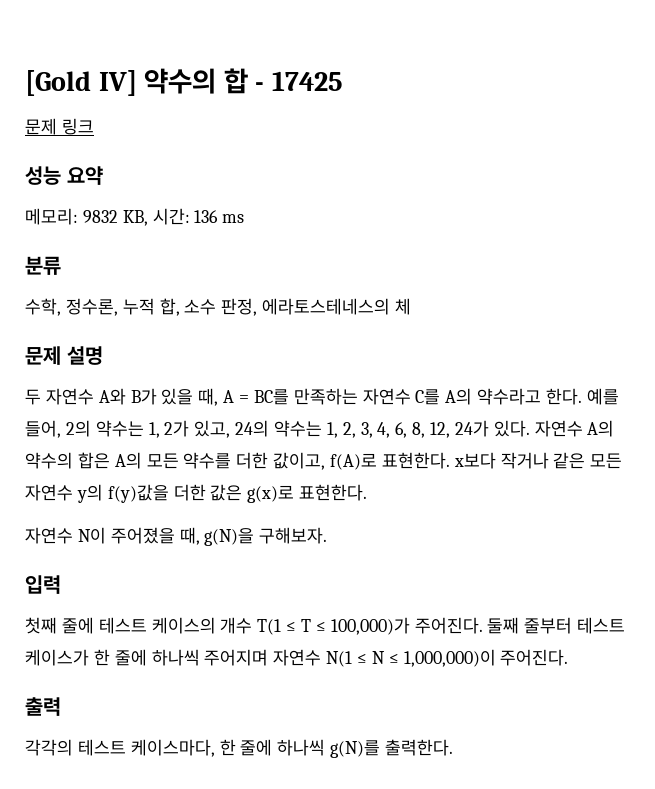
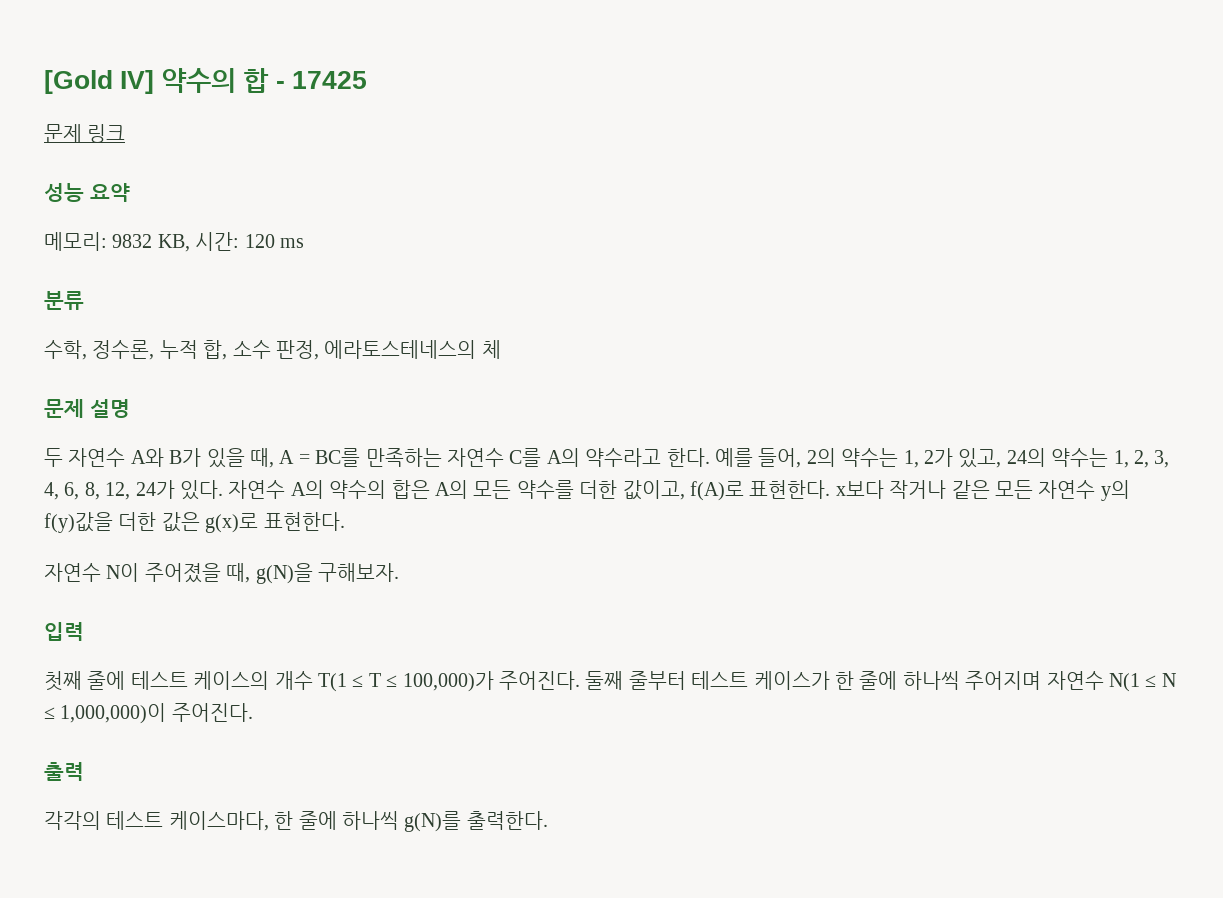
- 메모리: 9832 KB, 시간: 136 ms
+ 메모리: 9832 KB, 시간: 120 ms

